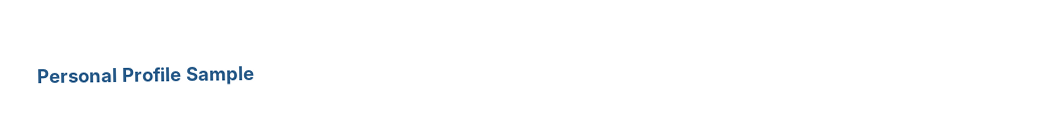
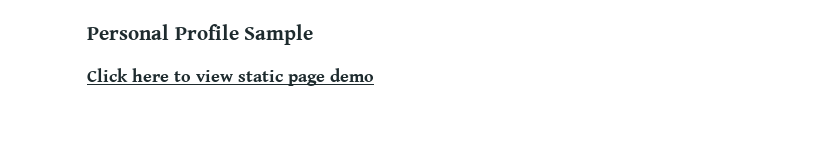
+ Click here to view static page demo

